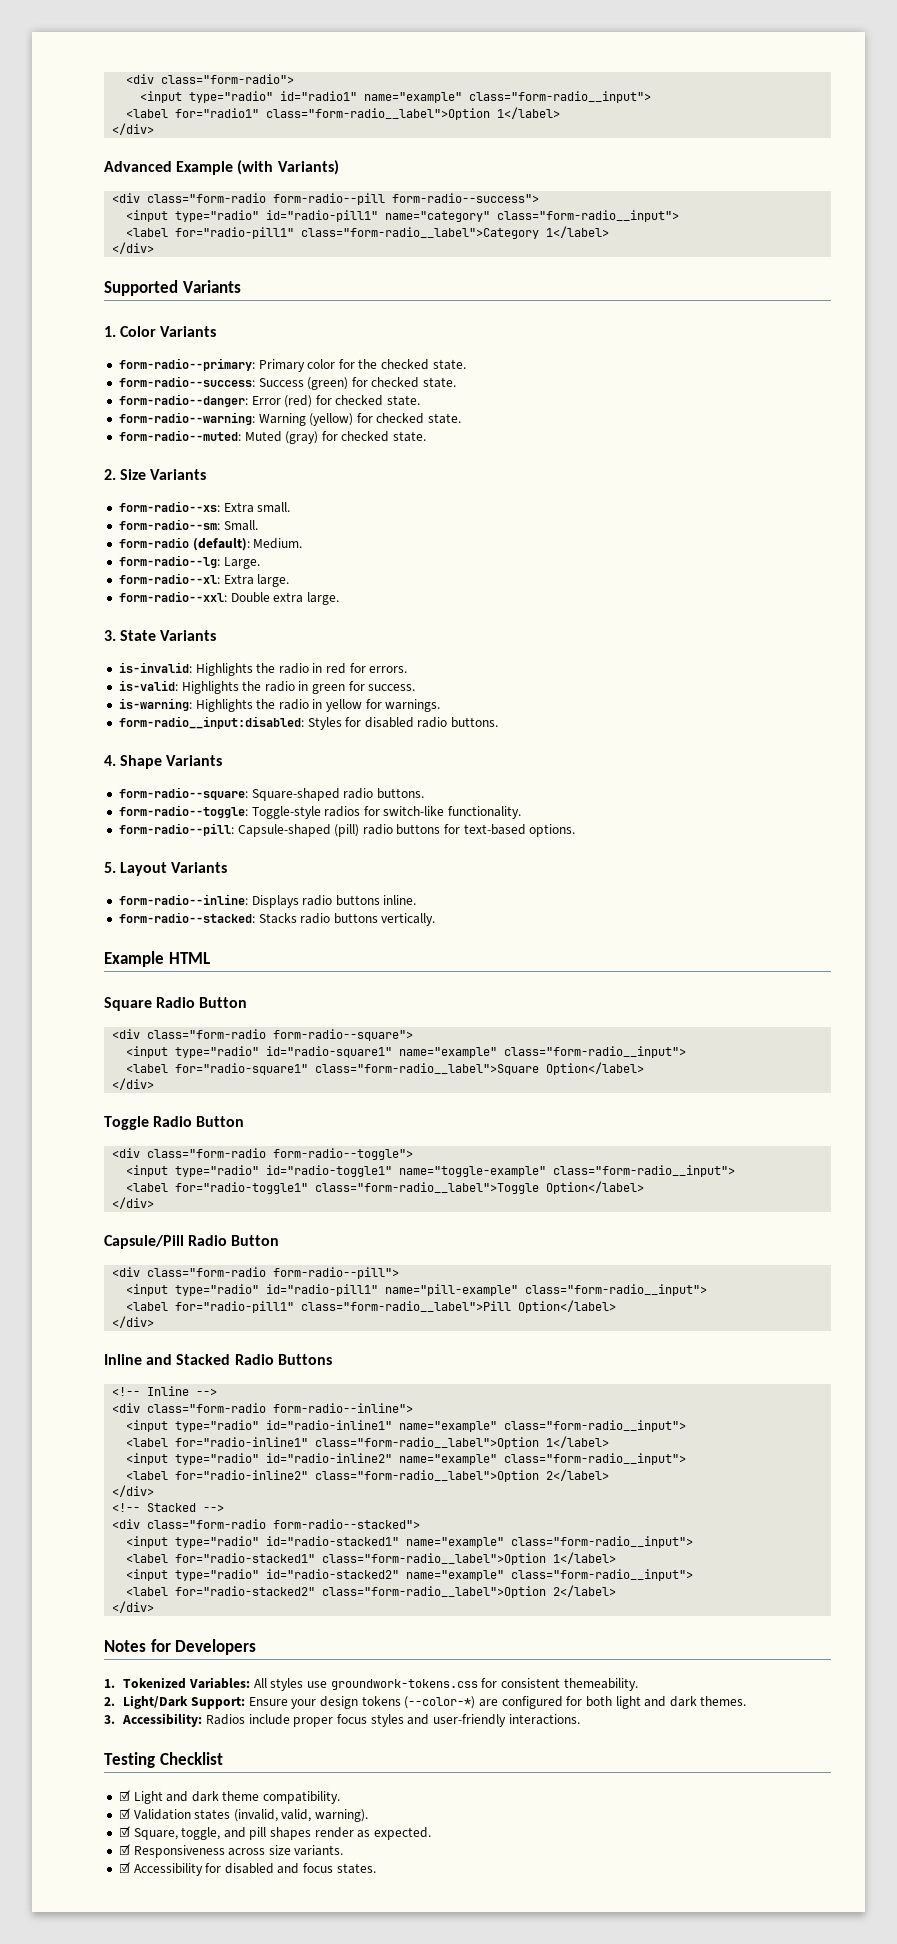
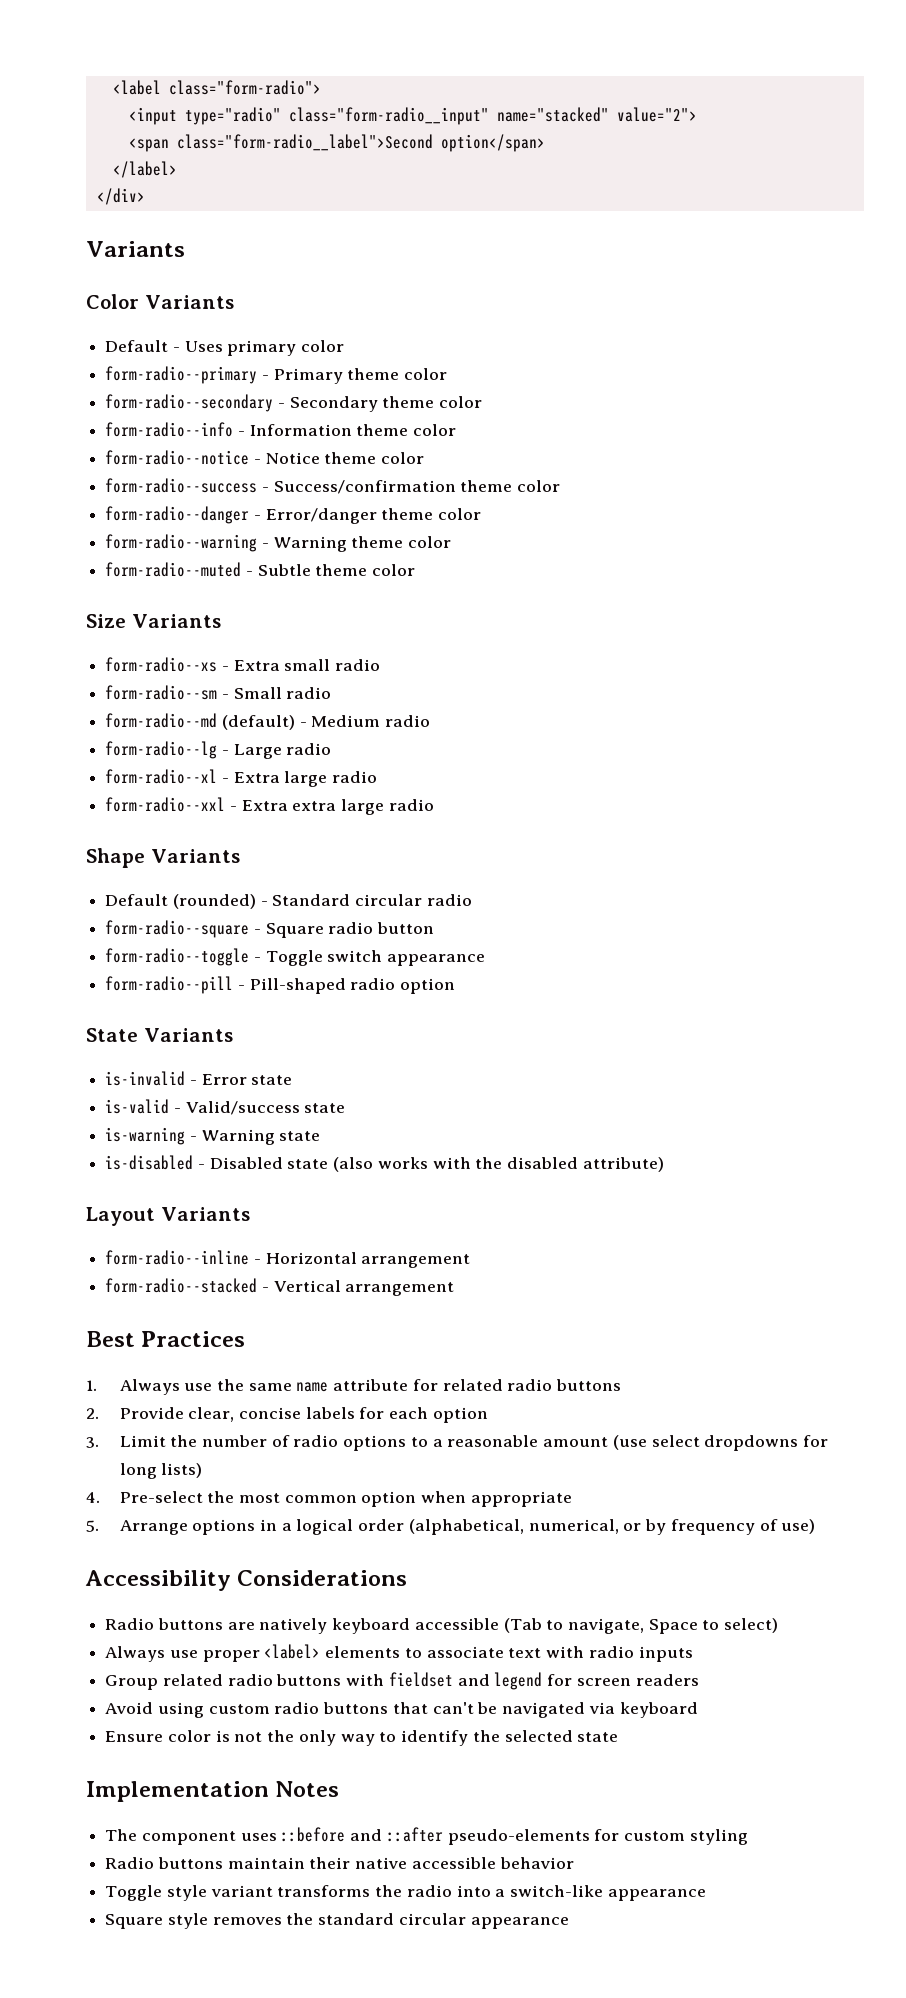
- <div class="form-radio">
+ <label class="form-radio">
- <input type="radio" id="radio1" name="example" class="form-radio__input">
- <label for="radio1" class="form-radio__label">Option 1</label>
+ <input type="radio" class="form-radio__input" name="stacked" value="2">
+ <span class="form-radio__label">Second option</span>
+ </label>
  </div>
- Advanced Example (with Variants)
- <div class="form-radio form-radio--pill form-radio--success">
- <input type="radio" id="radio-pill1" name="category" class="form-radio__input">
- <label for="radio-pill1" class="form-radio__label">Category 1</label>
- </div>
- Supported Variants
- 1. Color Variants
+ Variants
+ Color Variants
- form-radio--primary: Primary color for the checked state.
- form-radio--success: Success (green) for checked state.
- form-radio--danger: Error (red) for checked state.
- form-radio--warning: Warning (yellow) for checked state.
- form-radio--muted: Muted (gray) for checked state.
- 2. Size Variants
- form-radio--xs: Extra small.
- form-radio--sm: Small.
- form-radio (default): Medium.
- form-radio--lg: Large.
- form-radio--xl: Extra large.
- form-radio--xxl: Double extra large.
- 3. State Variants
- is-invalid: Highlights the radio in red for errors.
- is-valid: Highlights the radio in green for success.
- is-warning: Highlights the radio in yellow for warnings.
- form-radio__input:disabled: Styles for disabled radio buttons.
- 4. Shape Variants
- form-radio--square: Square-shaped radio buttons.
- form-radio--toggle: Toggle-style radios for switch-like functionality.
- form-radio--pill: Capsule-shaped (pill) radio buttons for text-based options.
- 5. Layout Variants
- form-radio--inline: Displays radio buttons inline.
- form-radio--stacked: Stacks radio buttons vertically.
- Example HTML
- Square Radio Button
- <div class="form-radio form-radio--square">
- <input type="radio" id="radio-square1" name="example" class="form-radio__input">
- <label for="radio-square1" class="form-radio__label">Square Option</label>
- </div>
- Toggle Radio Button
- <div class="form-radio form-radio--toggle">
- <input type="radio" id="radio-toggle1" name="toggle-example" class="form-radio__input">
- <label for="radio-toggle1" class="form-radio__label">Toggle Option</label>
- </div>
- Capsule/Pill Radio Button
- <div class="form-radio form-radio--pill">
- <input type="radio" id="radio-pill1" name="pill-example" class="form-radio__input">
- <label for="radio-pill1" class="form-radio__label">Pill Option</label>
- </div>
- Inline and Stacked Radio Buttons
- <!-- Inline -->
- <div class="form-radio form-radio--inline">
- <input type="radio" id="radio-inline1" name="example" class="form-radio__input">
- <label for="radio-inline1" class="form-radio__label">Option 1</label>
- <input type="radio" id="radio-inline2" name="example" class="form-radio__input">
- <label for="radio-inline2" class="form-radio__label">Option 2</label>
- </div>
- <!-- Stacked -->
- <div class="form-radio form-radio--stacked">
- <input type="radio" id="radio-stacked1" name="example" class="form-radio__input">
- <label for="radio-stacked1" class="form-radio__label">Option 1</label>
- <input type="radio" id="radio-stacked2" name="example" class="form-radio__input">
- <label for="radio-stacked2" class="form-radio__label">Option 2</label>
- </div>
- Notes for Developers
- 1. Tokenized Variables: All styles use groundwork-tokens.css for consistent themeability.
- 2. Light/Dark Support: Ensure your design tokens (--color-*) are configured for both light and dark themes.
- 3. Accessibility: Radios include proper focus styles and user-friendly interactions.
- Testing Checklist
- ☑ Light and dark theme compatibility.
- ☑ Validation states (invalid, valid, warning).
- ☑ Square, toggle, and pill shapes render as expected.
- ☑ Responsiveness across size variants.
- ☑ Accessibility for disabled and focus states.
+ Default - Uses primary color
+ form-radio--primary - Primary theme color
+ form-radio--secondary - Secondary theme color
+ form-radio--info - Information theme color
+ form-radio--notice - Notice theme color
+ form-radio--success - Success/confirmation theme color
+ form-radio--danger - Error/danger theme color
+ form-radio--warning - Warning theme color
+ form-radio--muted - Subtle theme color
+ Size Variants
+ form-radio--xs - Extra small radio
+ form-radio--sm - Small radio
+ form-radio--md (default) - Medium radio
+ form-radio--lg - Large radio
+ form-radio--xl - Extra large radio
+ form-radio--xxl - Extra extra large radio
+ Shape Variants
+ Default (rounded) - Standard circular radio
+ form-radio--square - Square radio button
+ form-radio--toggle - Toggle switch appearance
+ form-radio--pill - Pill-shaped radio option
+ State Variants
+ is-invalid - Error state
+ is-valid - Valid/success state
+ is-warning - Warning state
+ is-disabled - Disabled state (also works with the disabled attribute)
+ Layout Variants
+ form-radio--inline - Horizontal arrangement
+ form-radio--stacked - Vertical arrangement
+ Best Practices
+ 1. Always use the same name attribute for related radio buttons
+ 2. Provide clear, concise labels for each option
+ 3. Limit the number of radio options to a reasonable amount (use select dropdowns for long lists)
+ 4. Pre-select the most common option when appropriate
+ 5. Arrange options in a logical order (alphabetical, numerical, or by frequency of use)
+ Accessibility Considerations
+ Radio buttons are natively keyboard accessible (Tab to navigate, Space to select)
+ Always use proper <label> elements to associate text with radio inputs
+ Group related radio buttons with fieldset and legend for screen readers
+ Avoid using custom radio buttons that can't be navigated via keyboard
+ Ensure color is not the only way to identify the selected state
+ Implementation Notes
+ The component uses ::before and ::after pseudo-elements for custom styling
+ Radio buttons maintain their native accessible behavior
+ Toggle style variant transforms the radio into a switch-like appearance
+ Square style removes the standard circular appearance

